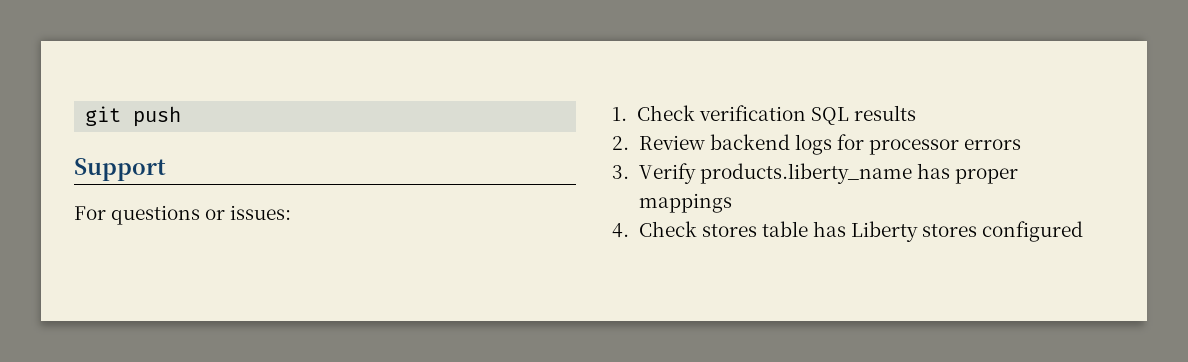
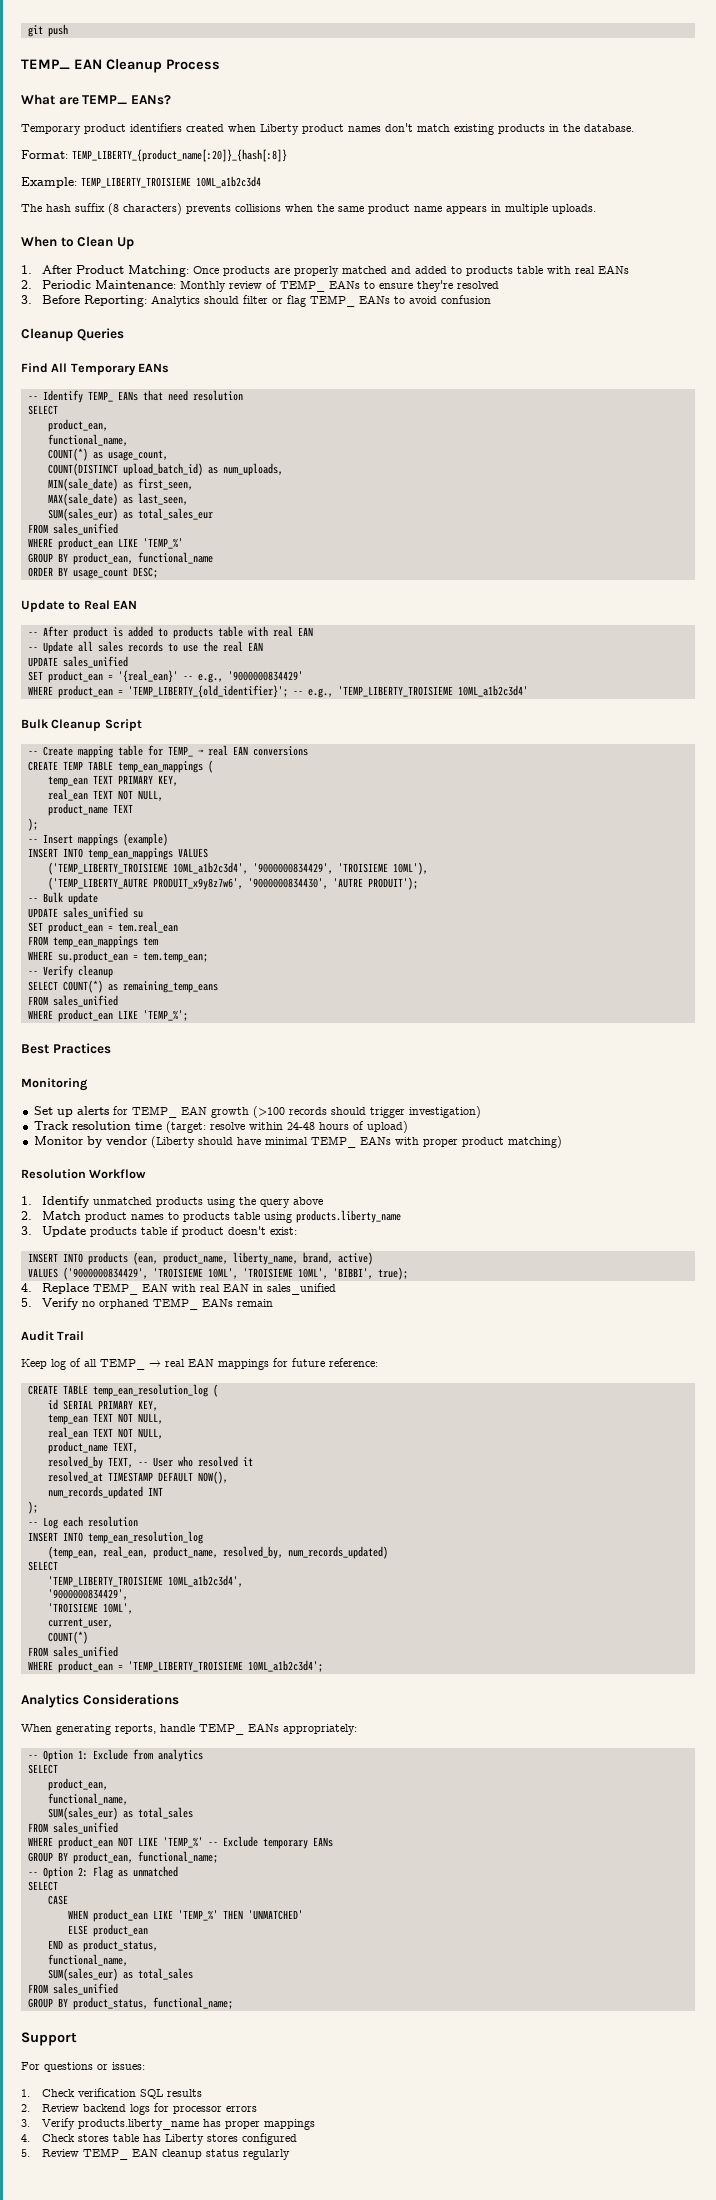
+ TEMP_ EAN Cleanup Process
+ What are TEMP_ EANs?
+ Temporary product identifiers created when Liberty product names don't match existing products in the database.
+ Format: TEMP_LIBERTY_{product_name[:20]}_{hash[:8]}
+ Example: TEMP_LIBERTY_TROISIEME 10ML_a1b2c3d4
+ The hash suffix (8 characters) prevents collisions when the same product name appears in multiple uploads.
+ When to Clean Up
+ 1. After Product Matching: Once products are properly matched and added to products table with real EANs
+ 2. Periodic Maintenance: Monthly review of TEMP_ EANs to ensure they're resolved
+ 3. Before Reporting: Analytics should filter or flag TEMP_ EANs to avoid confusion
+ Cleanup Queries
+ Find All Temporary EANs
+ -- Identify TEMP_ EANs that need resolution
+ SELECT
+ product_ean,
+ functional_name,
+ COUNT(*) as usage_count,
+ COUNT(DISTINCT upload_batch_id) as num_uploads,
+ MIN(sale_date) as first_seen,
+ MAX(sale_date) as last_seen,
+ SUM(sales_eur) as total_sales_eur
+ FROM sales_unified
+ WHERE product_ean LIKE 'TEMP_%'
+ GROUP BY product_ean, functional_name
+ ORDER BY usage_count DESC;
+ Update to Real EAN
+ -- After product is added to products table with real EAN
+ -- Update all sales records to use the real EAN
+ UPDATE sales_unified
+ SET product_ean = '{real_ean}' -- e.g., '9000000834429'
+ WHERE product_ean = 'TEMP_LIBERTY_{old_identifier}'; -- e.g., 'TEMP_LIBERTY_TROISIEME 10ML_a1b2c3d4'
+ Bulk Cleanup Script
+ -- Create mapping table for TEMP_ → real EAN conversions
+ CREATE TEMP TABLE temp_ean_mappings (
+ temp_ean TEXT PRIMARY KEY,
+ real_ean TEXT NOT NULL,
+ product_name TEXT
+ );
+ -- Insert mappings (example)
+ INSERT INTO temp_ean_mappings VALUES
+ ('TEMP_LIBERTY_TROISIEME 10ML_a1b2c3d4', '9000000834429', 'TROISIEME 10ML'),
+ ('TEMP_LIBERTY_AUTRE PRODUIT_x9y8z7w6', '9000000834430', 'AUTRE PRODUIT');
+ -- Bulk update
+ UPDATE sales_unified su
+ SET product_ean = tem.real_ean
+ FROM temp_ean_mappings tem
+ WHERE su.product_ean = tem.temp_ean;
+ -- Verify cleanup
+ SELECT COUNT(*) as remaining_temp_eans
+ FROM sales_unified
+ WHERE product_ean LIKE 'TEMP_%';
+ Best Practices
+ Monitoring
+ Set up alerts for TEMP_ EAN growth (>100 records should trigger investigation)
+ Track resolution time (target: resolve within 24-48 hours of upload)
+ Monitor by vendor (Liberty should have minimal TEMP_ EANs with proper product matching)
+ Resolution Workflow
+ 1. Identify unmatched products using the query above
+ 2. Match product names to products table using products.liberty_name
+ 3. Update products table if product doesn't exist:
+ INSERT INTO products (ean, product_name, liberty_name, brand, active)
+ VALUES ('9000000834429', 'TROISIEME 10ML', 'TROISIEME 10ML', 'BIBBI', true);
+ 4. Replace TEMP_ EAN with real EAN in sales_unified
+ 5. Verify no orphaned TEMP_ EANs remain
+ Audit Trail
+ Keep log of all TEMP_ → real EAN mappings for future reference:
+ CREATE TABLE temp_ean_resolution_log (
+ id SERIAL PRIMARY KEY,
+ temp_ean TEXT NOT NULL,
+ real_ean TEXT NOT NULL,
+ product_name TEXT,
+ resolved_by TEXT, -- User who resolved it
+ resolved_at TIMESTAMP DEFAULT NOW(),
+ num_records_updated INT
+ );
+ -- Log each resolution
+ INSERT INTO temp_ean_resolution_log
+ (temp_ean, real_ean, product_name, resolved_by, num_records_updated)
+ SELECT
+ 'TEMP_LIBERTY_TROISIEME 10ML_a1b2c3d4',
+ '9000000834429',
+ 'TROISIEME 10ML',
+ current_user,
+ COUNT(*)
+ FROM sales_unified
+ WHERE product_ean = 'TEMP_LIBERTY_TROISIEME 10ML_a1b2c3d4';
+ Analytics Considerations
+ When generating reports, handle TEMP_ EANs appropriately:
+ -- Option 1: Exclude from analytics
+ SELECT
+ product_ean,
+ functional_name,
+ SUM(sales_eur) as total_sales
+ FROM sales_unified
+ WHERE product_ean NOT LIKE 'TEMP_%' -- Exclude temporary EANs
+ GROUP BY product_ean, functional_name;
+ -- Option 2: Flag as unmatched
+ SELECT
+ CASE
+ WHEN product_ean LIKE 'TEMP_%' THEN 'UNMATCHED'
+ ELSE product_ean
+ END as product_status,
+ functional_name,
+ SUM(sales_eur) as total_sales
+ FROM sales_unified
+ GROUP BY product_status, functional_name;
+ 5. Review TEMP_ EAN cleanup status regularly

